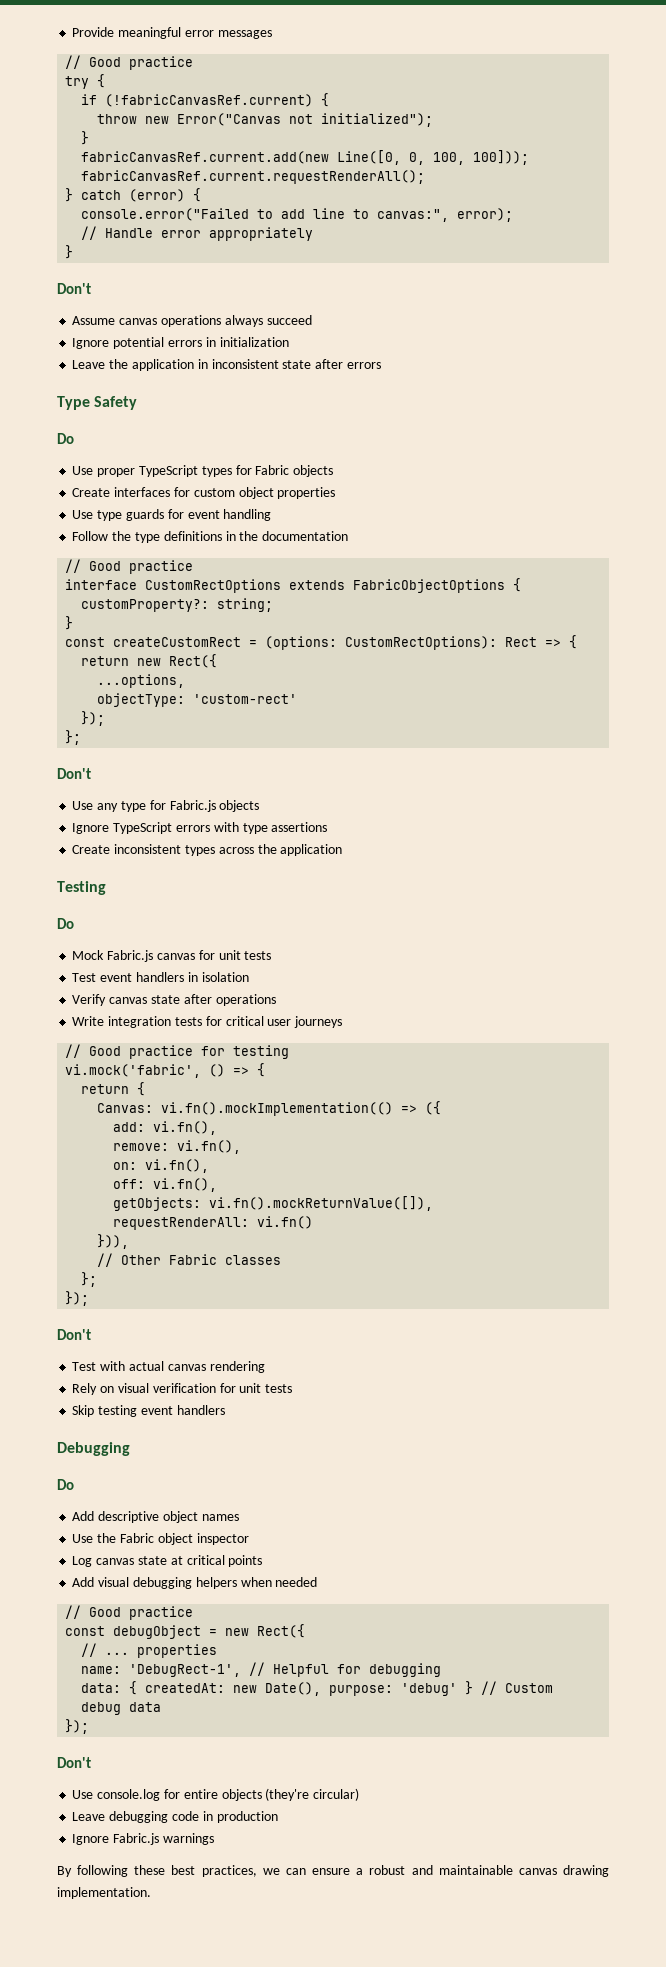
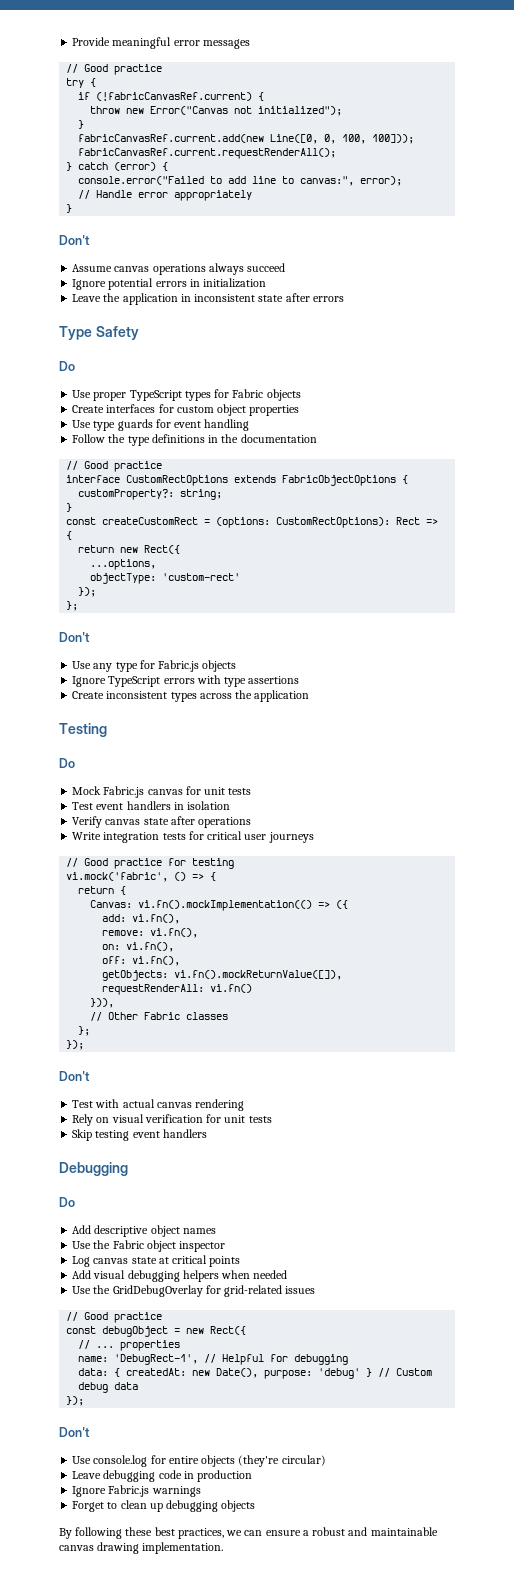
+ Use the GridDebugOverlay for grid-related issues
+ Forget to clean up debugging objects

